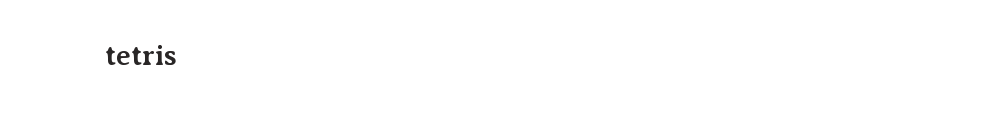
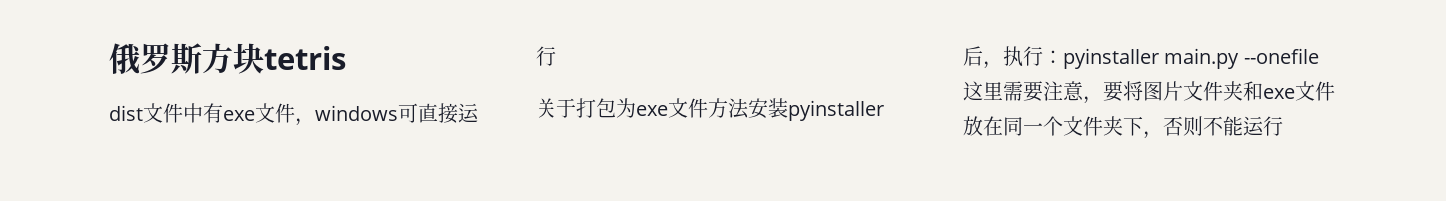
- tetris
+ 俄罗斯方块tetris
+ dist文件中有exe文件，windows可直接运行
+ 关于打包为exe文件方法安装pyinstaller后，执行：pyinstaller main.py --onefile这里需要注意，要将图片文件夹和exe文件放在同一个文件夹下，否则不能运行

